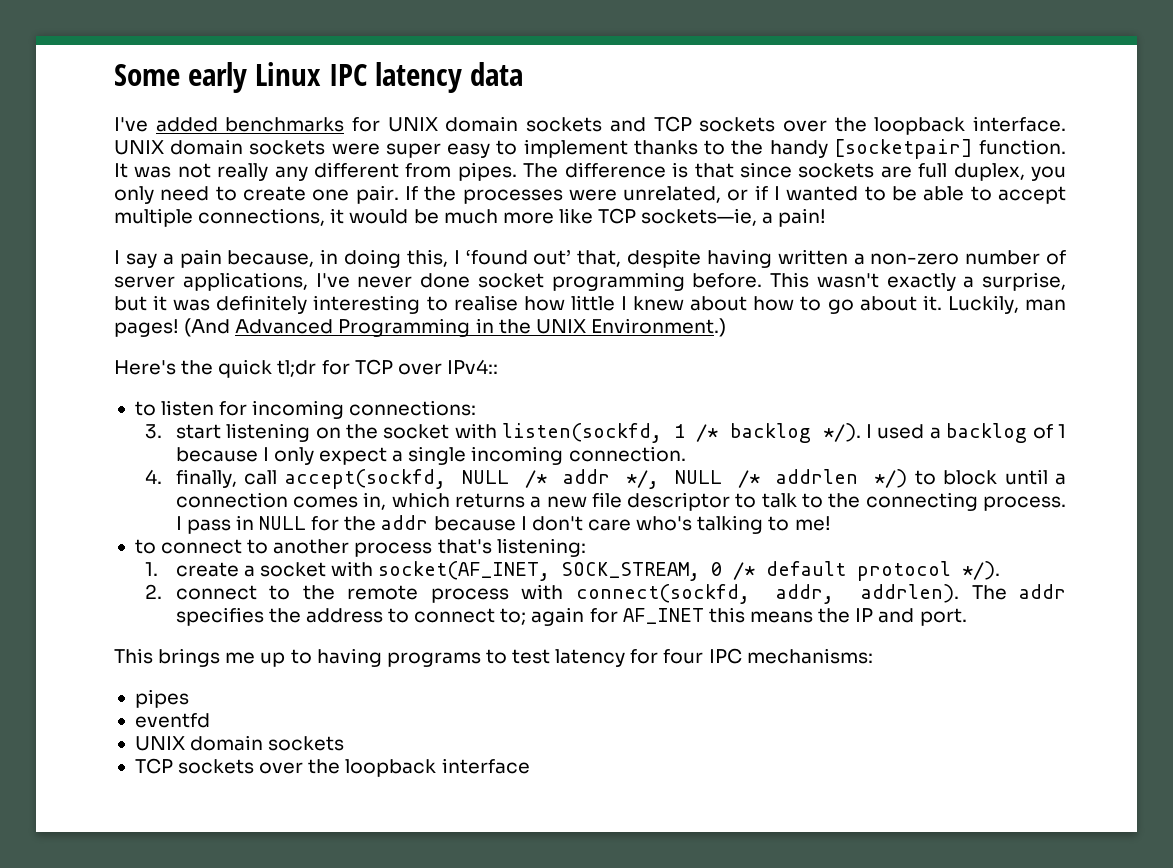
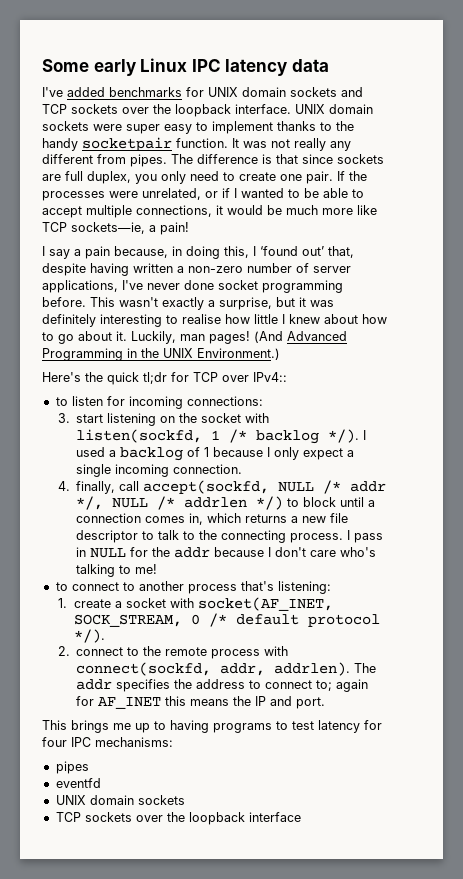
- UNIX domain sockets were super easy to implement thanks to the handy [socketpair] function.
+ UNIX domain sockets were super easy to implement thanks to the handy socketpair function.

